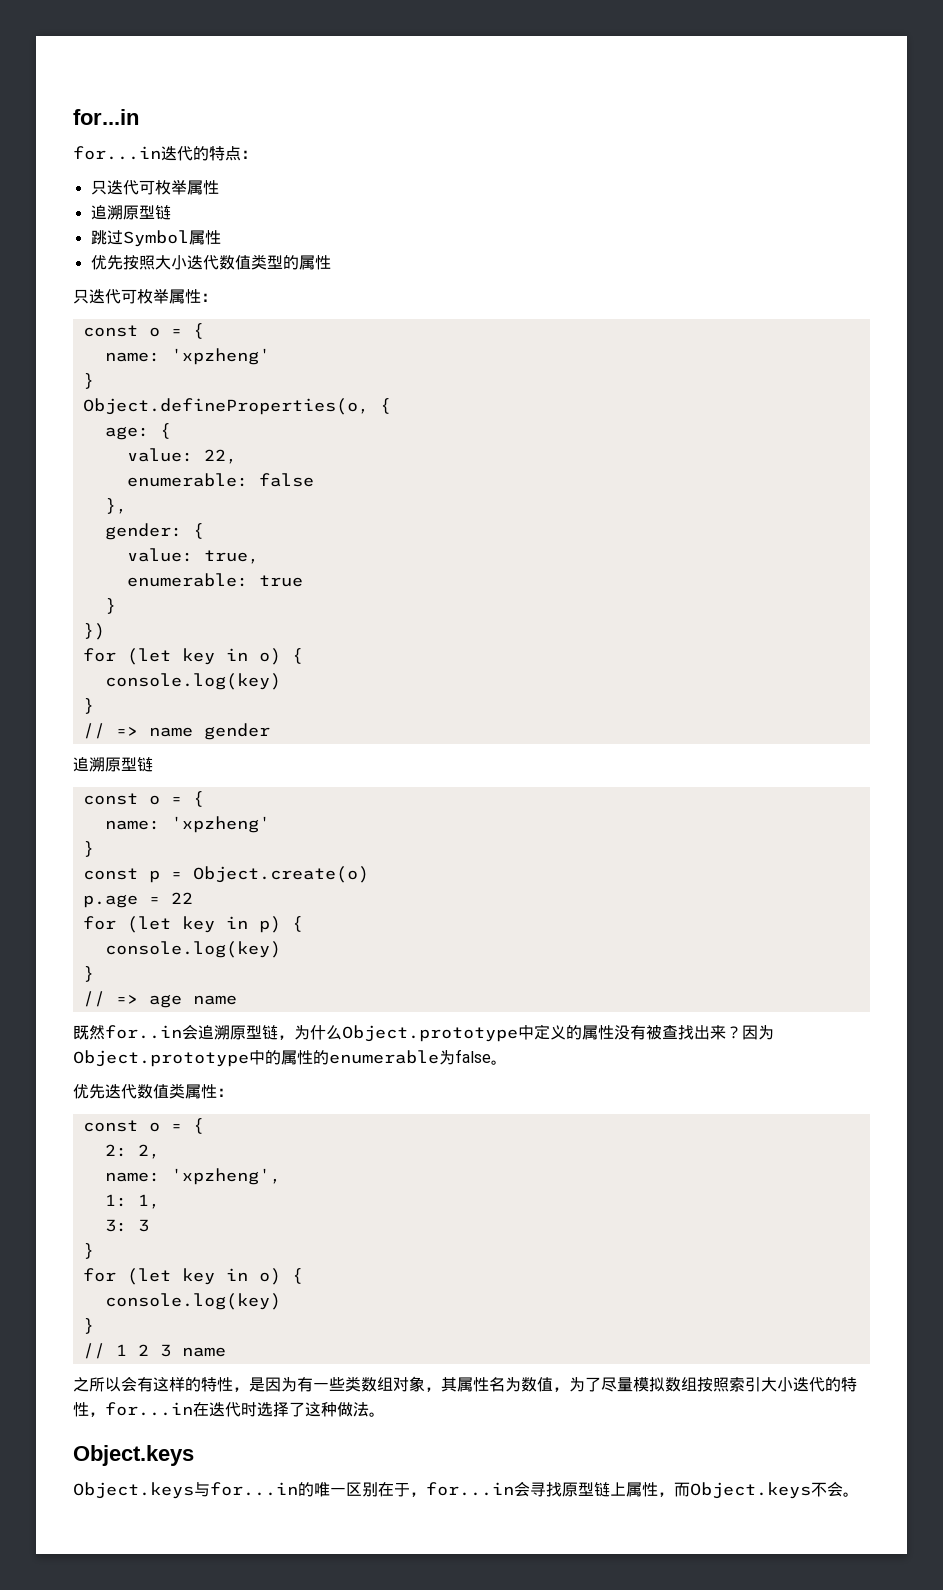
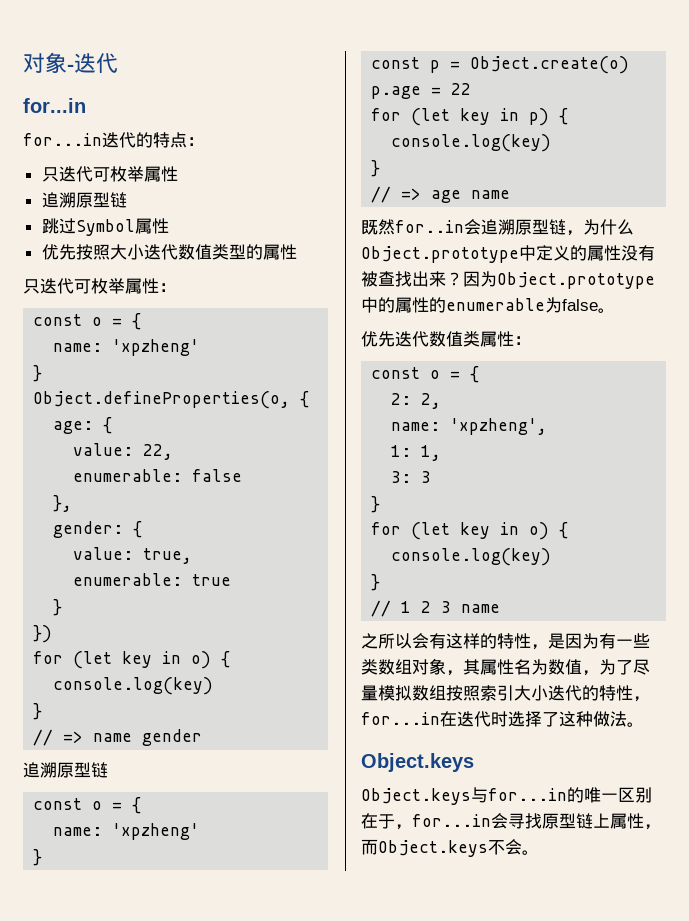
+ 对象-迭代

